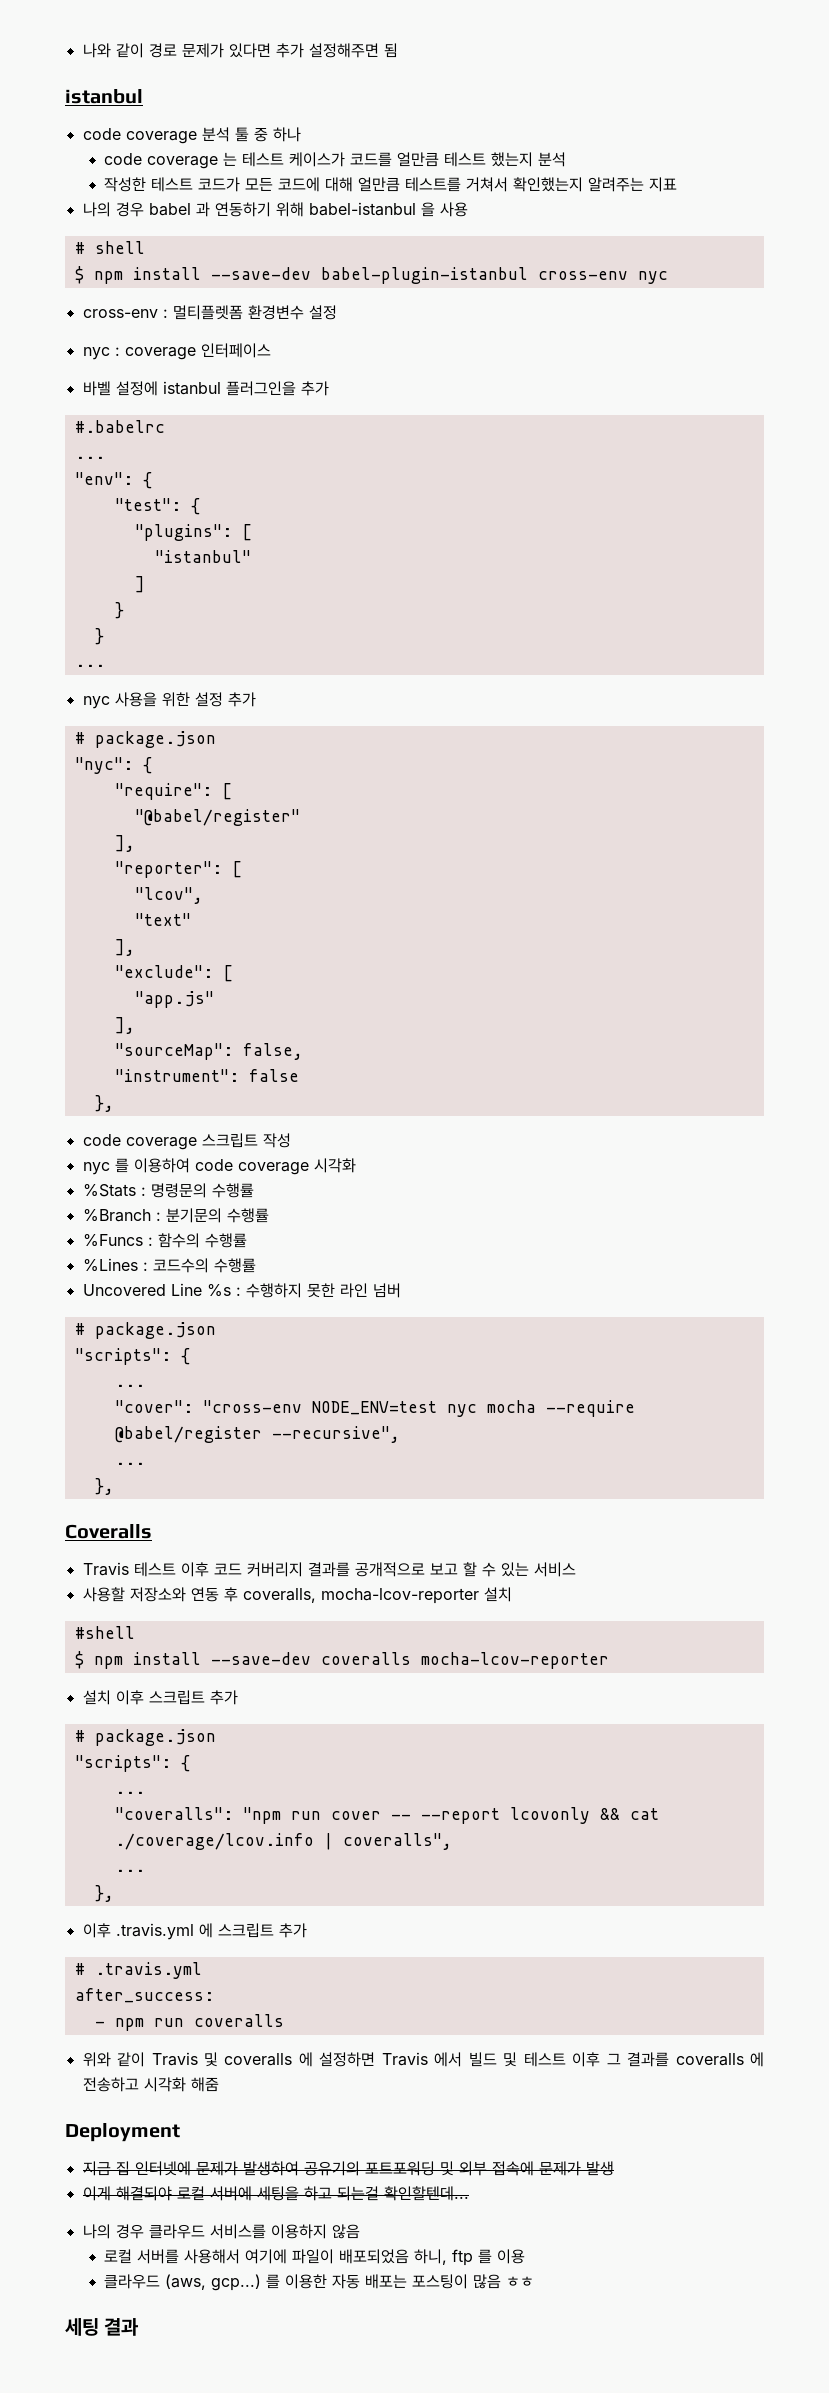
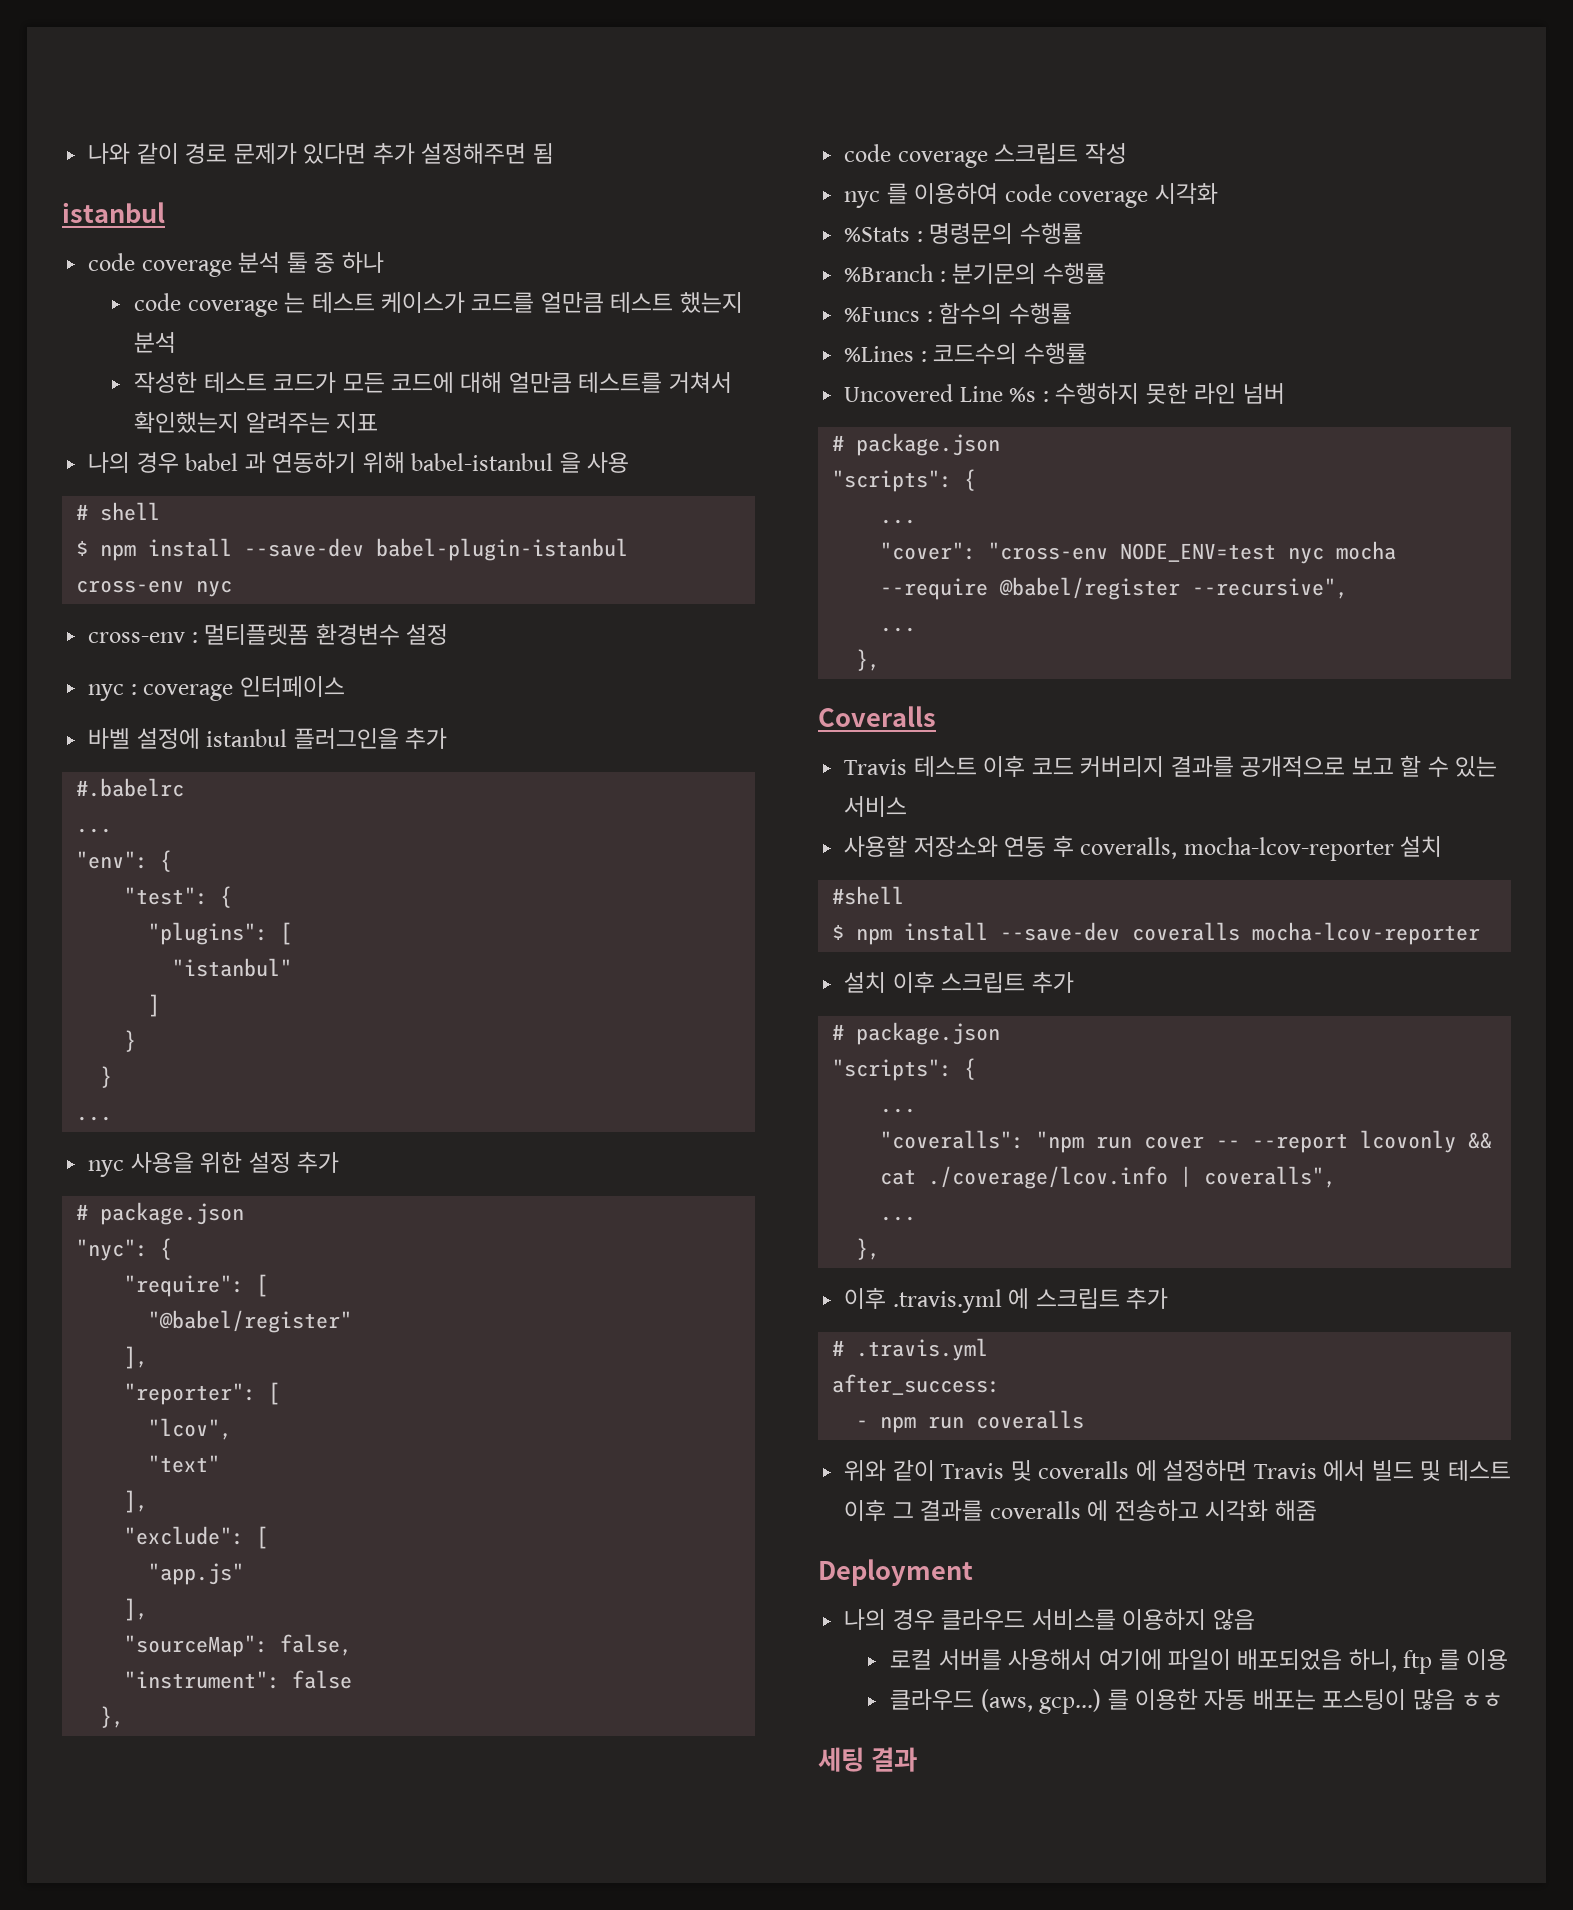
- 지금 집 인터넷에 문제가 발생하여 공유기의 포트포워딩 및 외부 접속에 문제가 발생
- 이게 해결되야 로컬 서버에 세팅을 하고 되는걸 확인할텐데...

